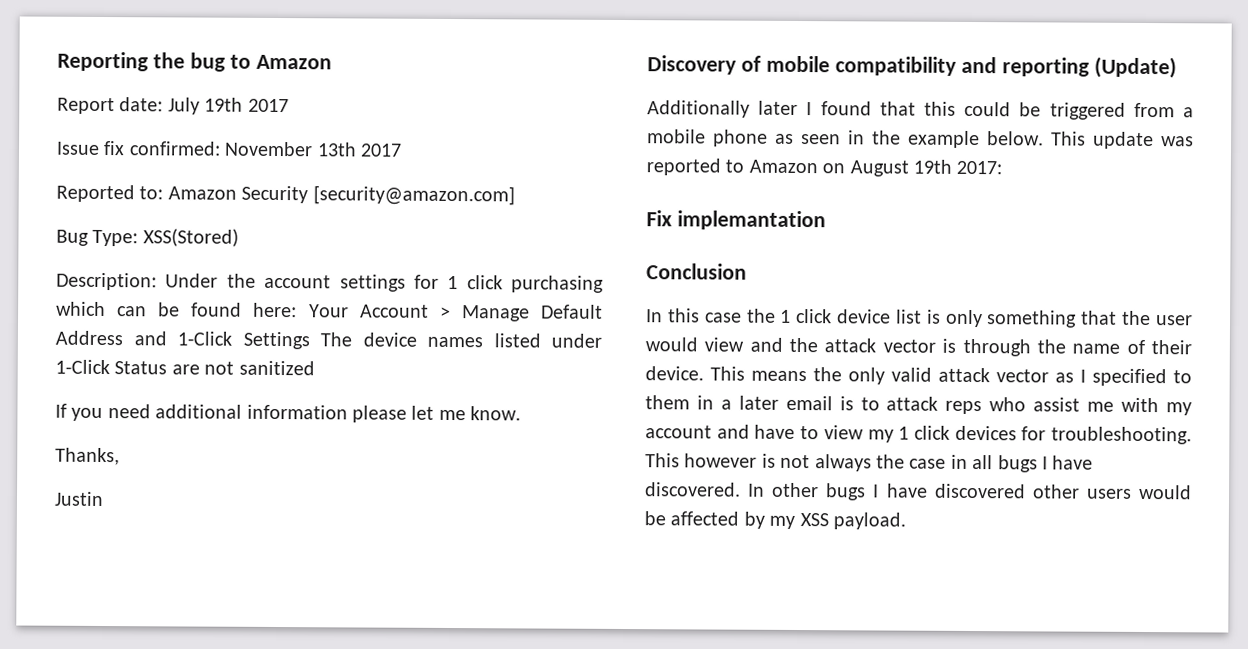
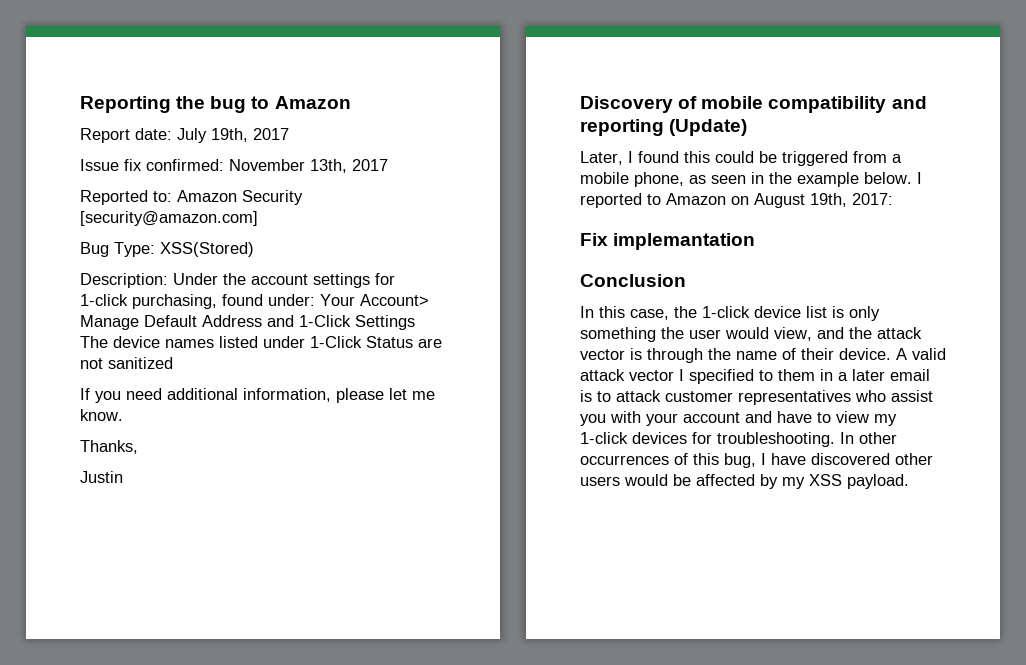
- Report date: July 19th 2017
+ Report date: July 19th, 2017
- Issue fix confirmed: November 13th 2017
+ Issue fix confirmed: November 13th, 2017
- Description: Under the account settings for 1 click purchasing which can be found here: Your Account > Manage Default Address and 1-Click Settings The device names listed under 1-Click Status are not sanitized
+ Description: Under the account settings for 1-click purchasing, found under: Your Account> Manage Default Address and 1-Click Settings The device names listed under 1-Click Status are not sanitized
- If you need additional information please let me know.
+ If you need additional information, please let me know.
- Additionally later I found that this could be triggered from a mobile phone as seen in the example below.
+ Later, I found this could be triggered from a mobile phone, as seen in the example below.
- This update was reported to Amazon on August 19th 2017:
+ I reported to Amazon on August 19th, 2017:
- In this case the 1 click device list is only something that the user would view and the attack vector is through the name of their device.
+ In this case, the 1-click device list is only something the user would view, and the attack vector is through the name of their device.
- This means the only valid attack vector as I specified to them in a later email is to attack reps who assist me with my account and have to view my 1 click devices for troubleshooting.
+ A valid attack vector I specified to them in a later email is to attack customer representatives who assist you with your account and have to view my 1-click devices for troubleshooting.
- This however is not always the case in all bugs I have discovered. In other bugs I have discovered other users would be affected by my XSS payload.
+ In other occurrences of this bug, I have discovered other users would be affected by my XSS payload.

